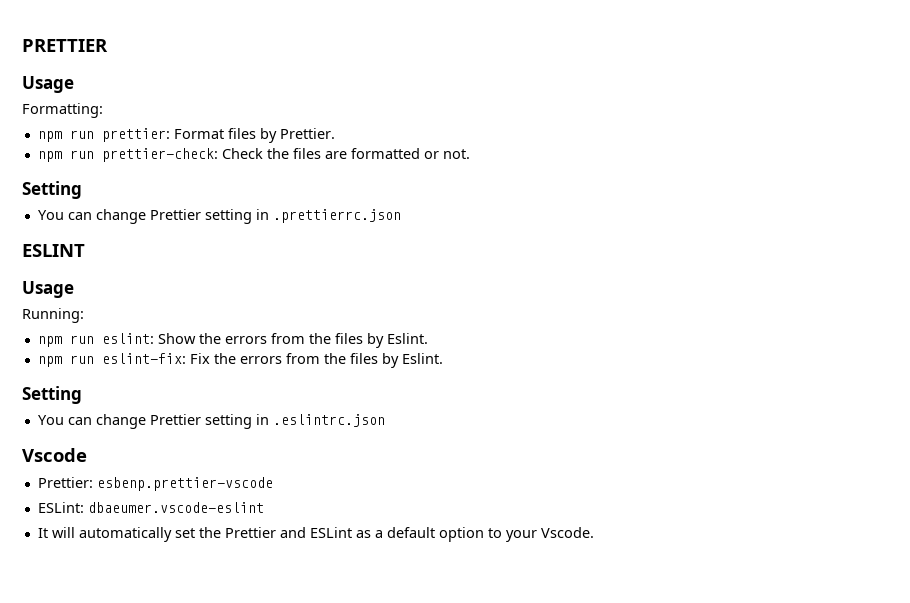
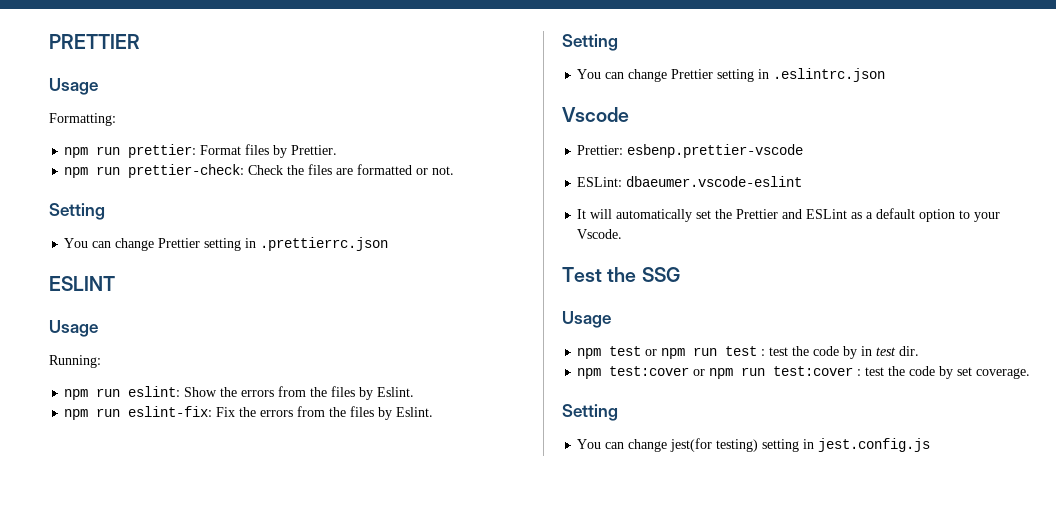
+ Test the SSG
+ Usage
+ npm test or npm run test : test the code by in test dir.
+ npm test:cover or npm run test:cover : test the code by set coverage.
+ Setting
+ You can change jest(for testing) setting in jest.config.js

